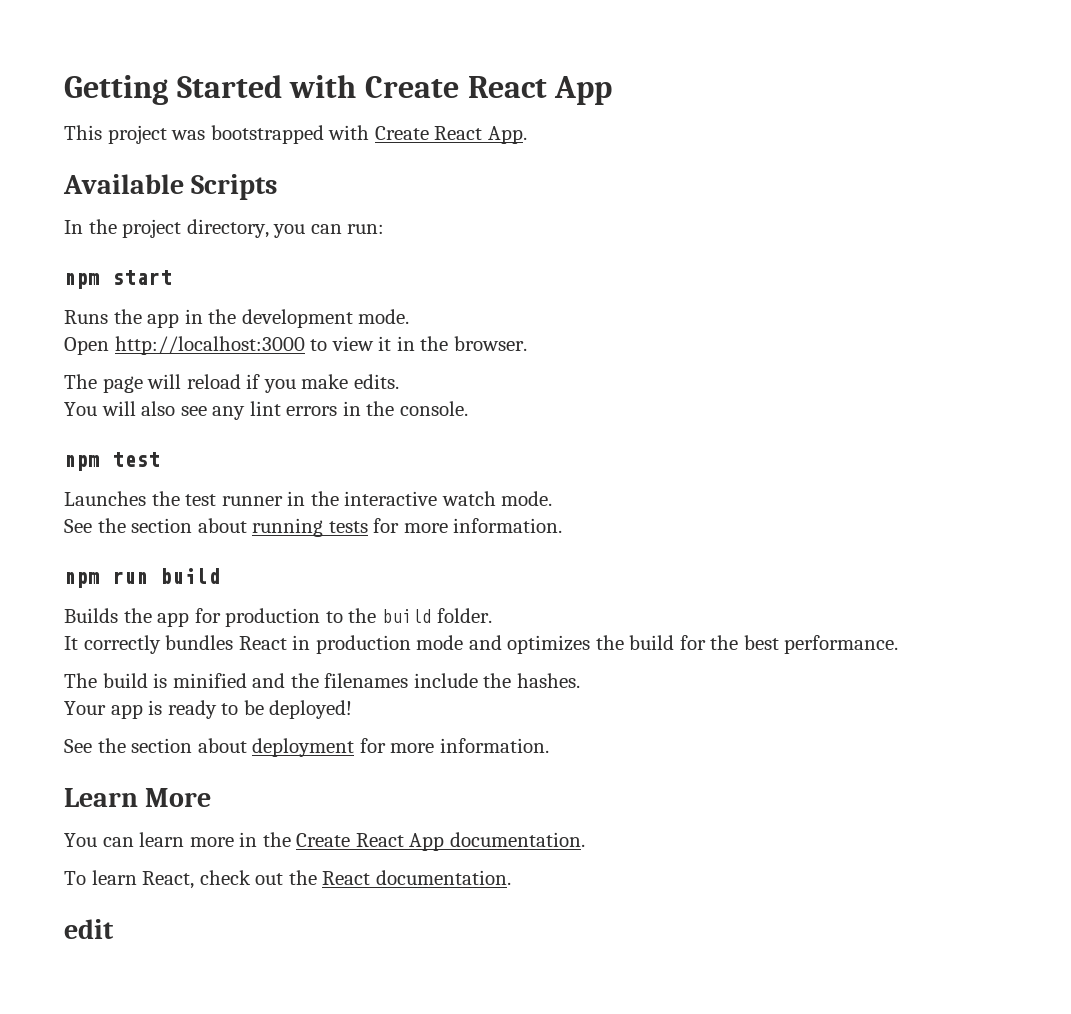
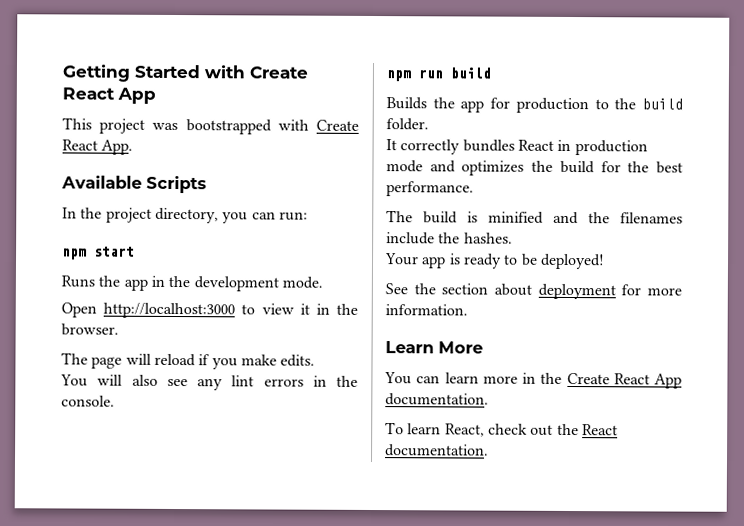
- npm test
- Launches the test runner in the interactive watch mode.
- See the section about running tests for more information.
- edit

